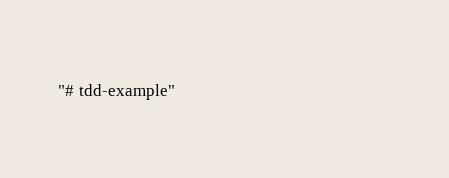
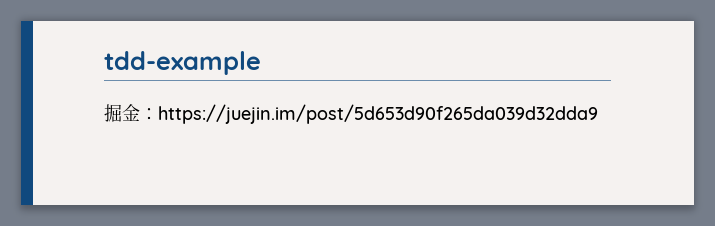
- "# tdd-example"
+ tdd-example
+ 掘金：https://juejin.im/post/5d653d90f265da039d32dda9

